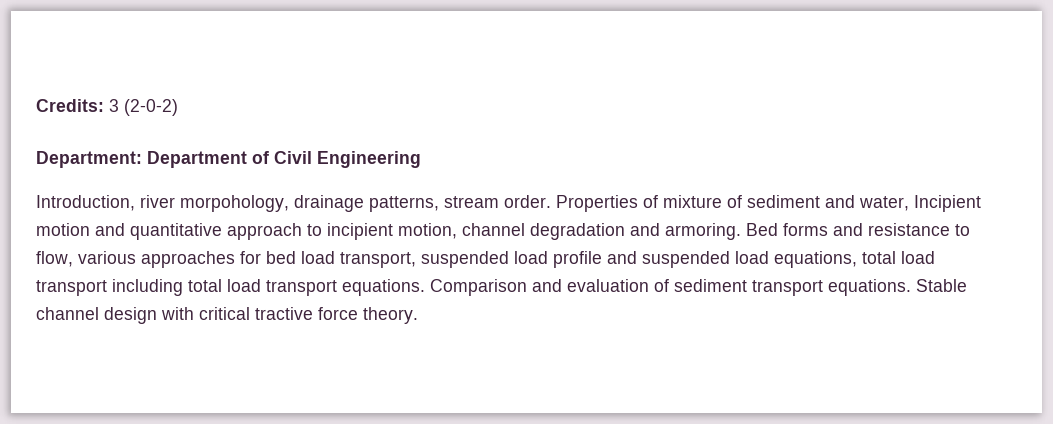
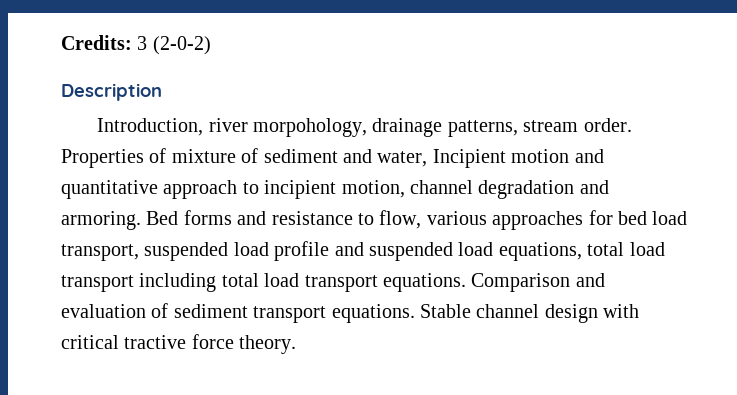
- Department: Department of Civil Engineering
+ Description

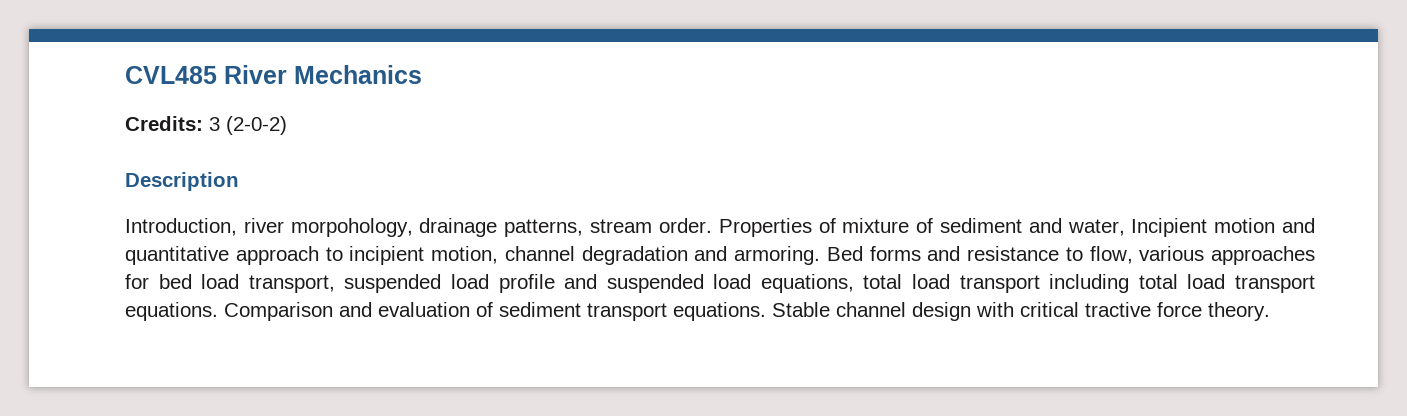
+ CVL485 River Mechanics

